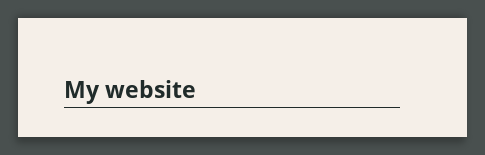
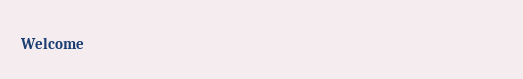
- My website
+ Welcome

